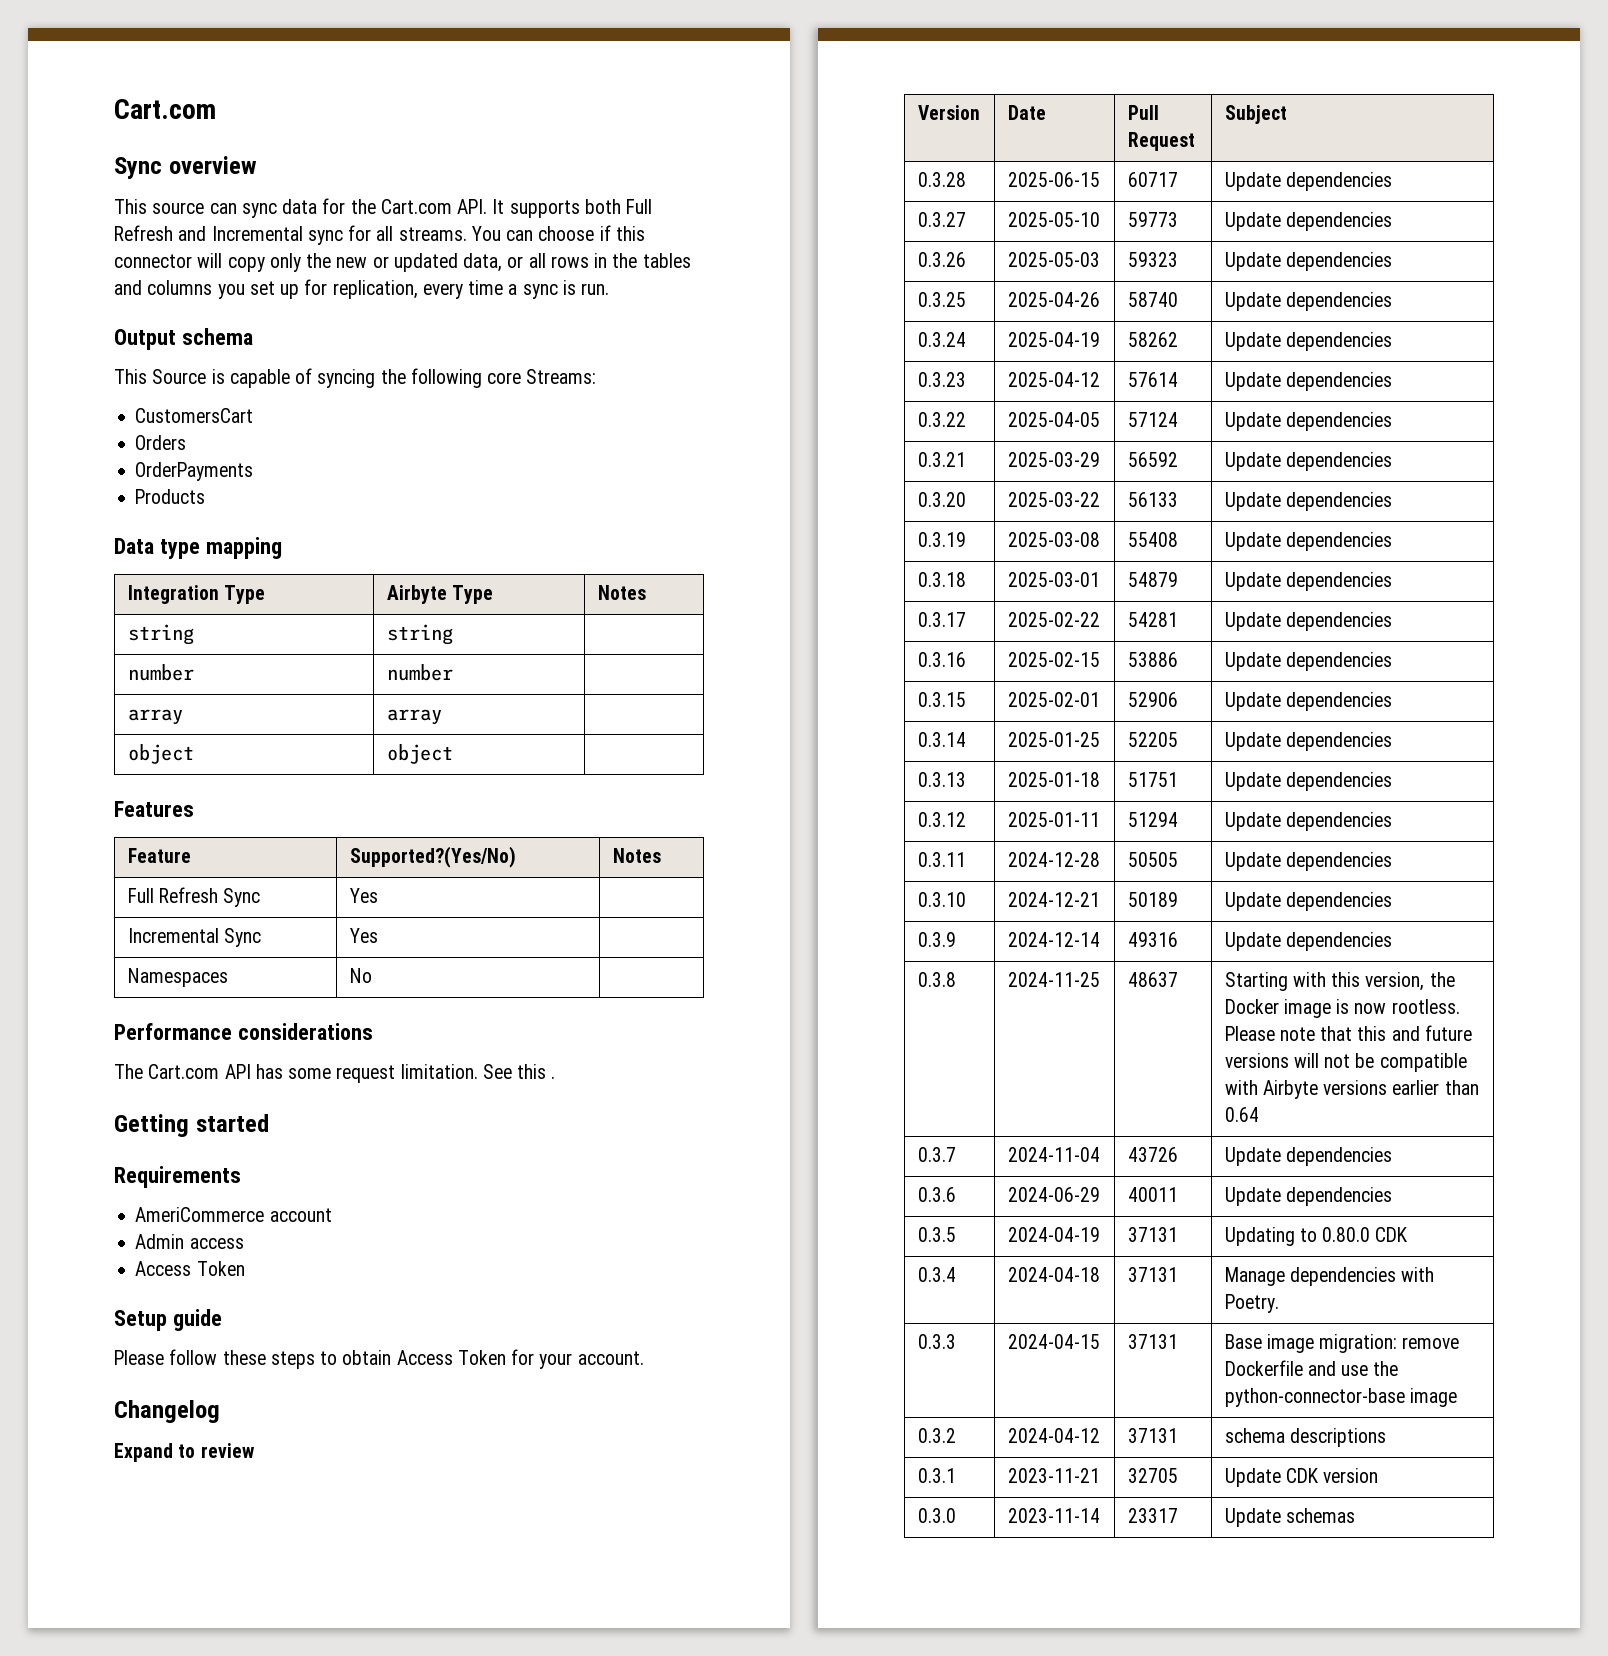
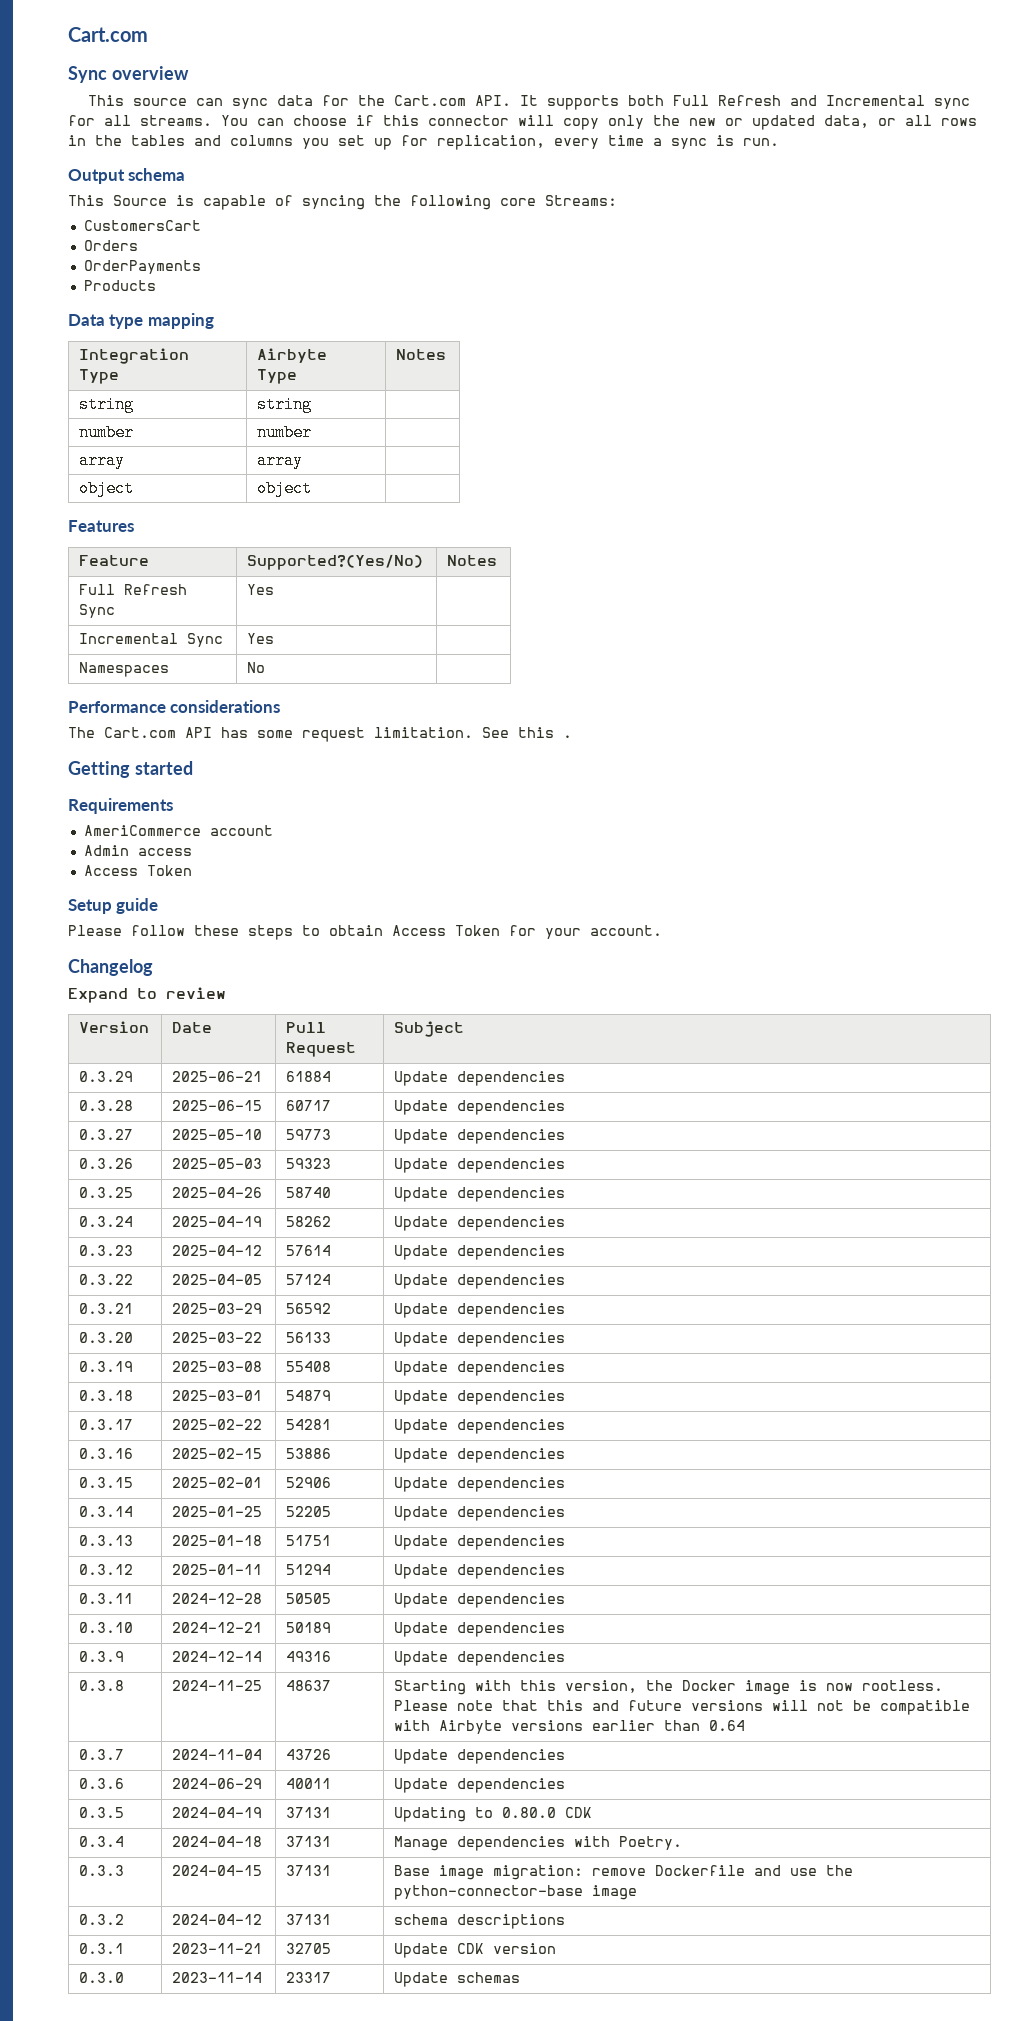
+ 0.3.29 | 2025-06-21 | 61884 | Update dependencies

